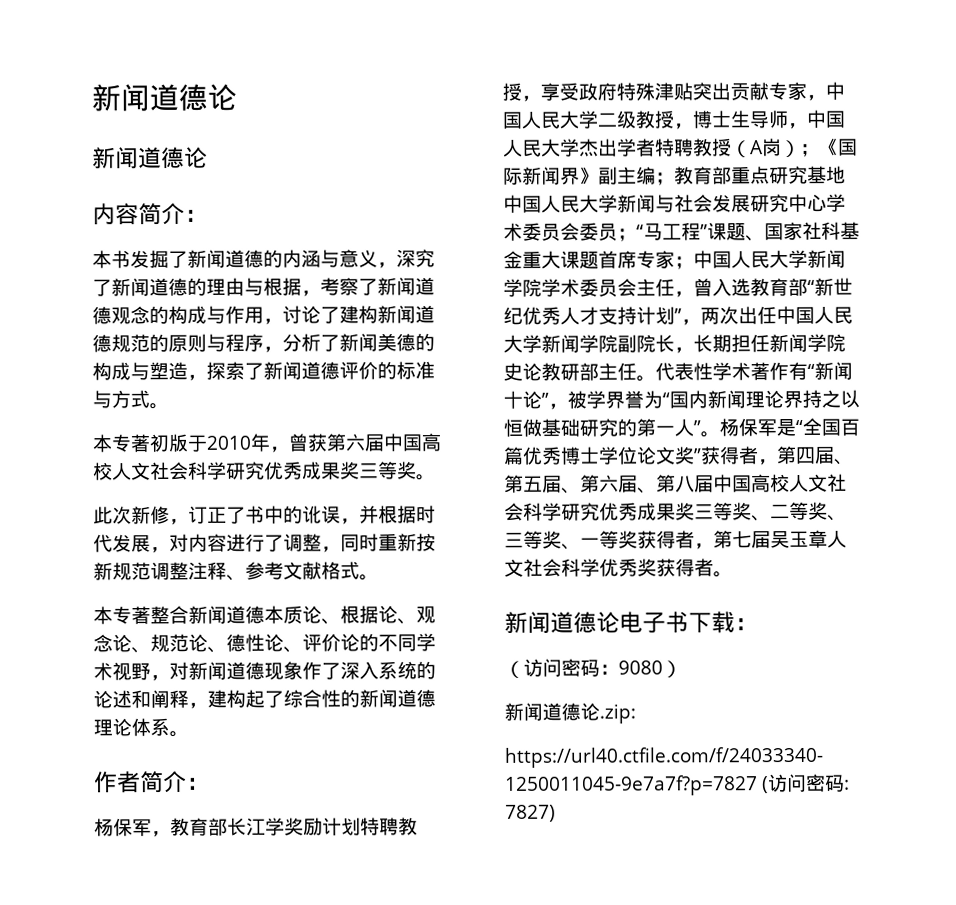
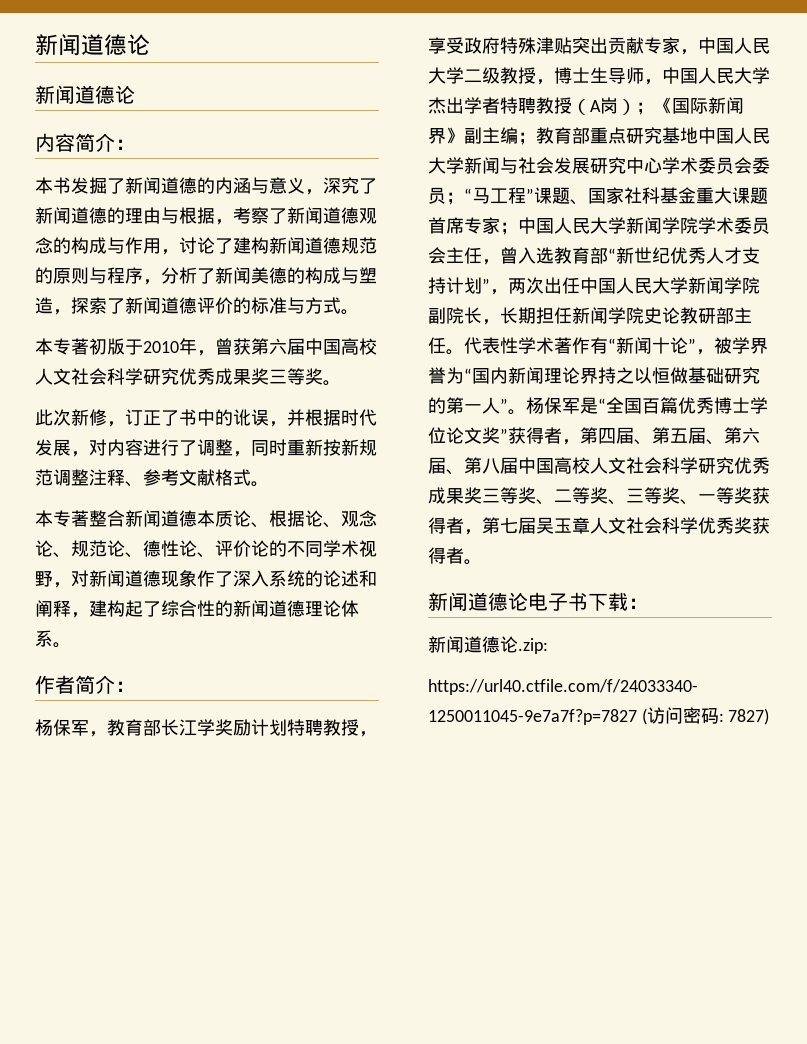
- （访问密码：9080）

